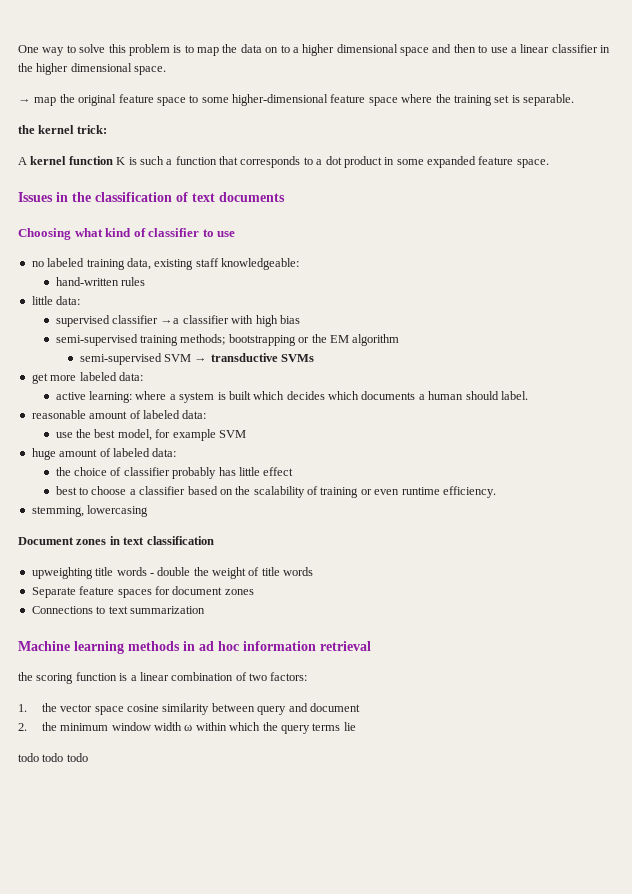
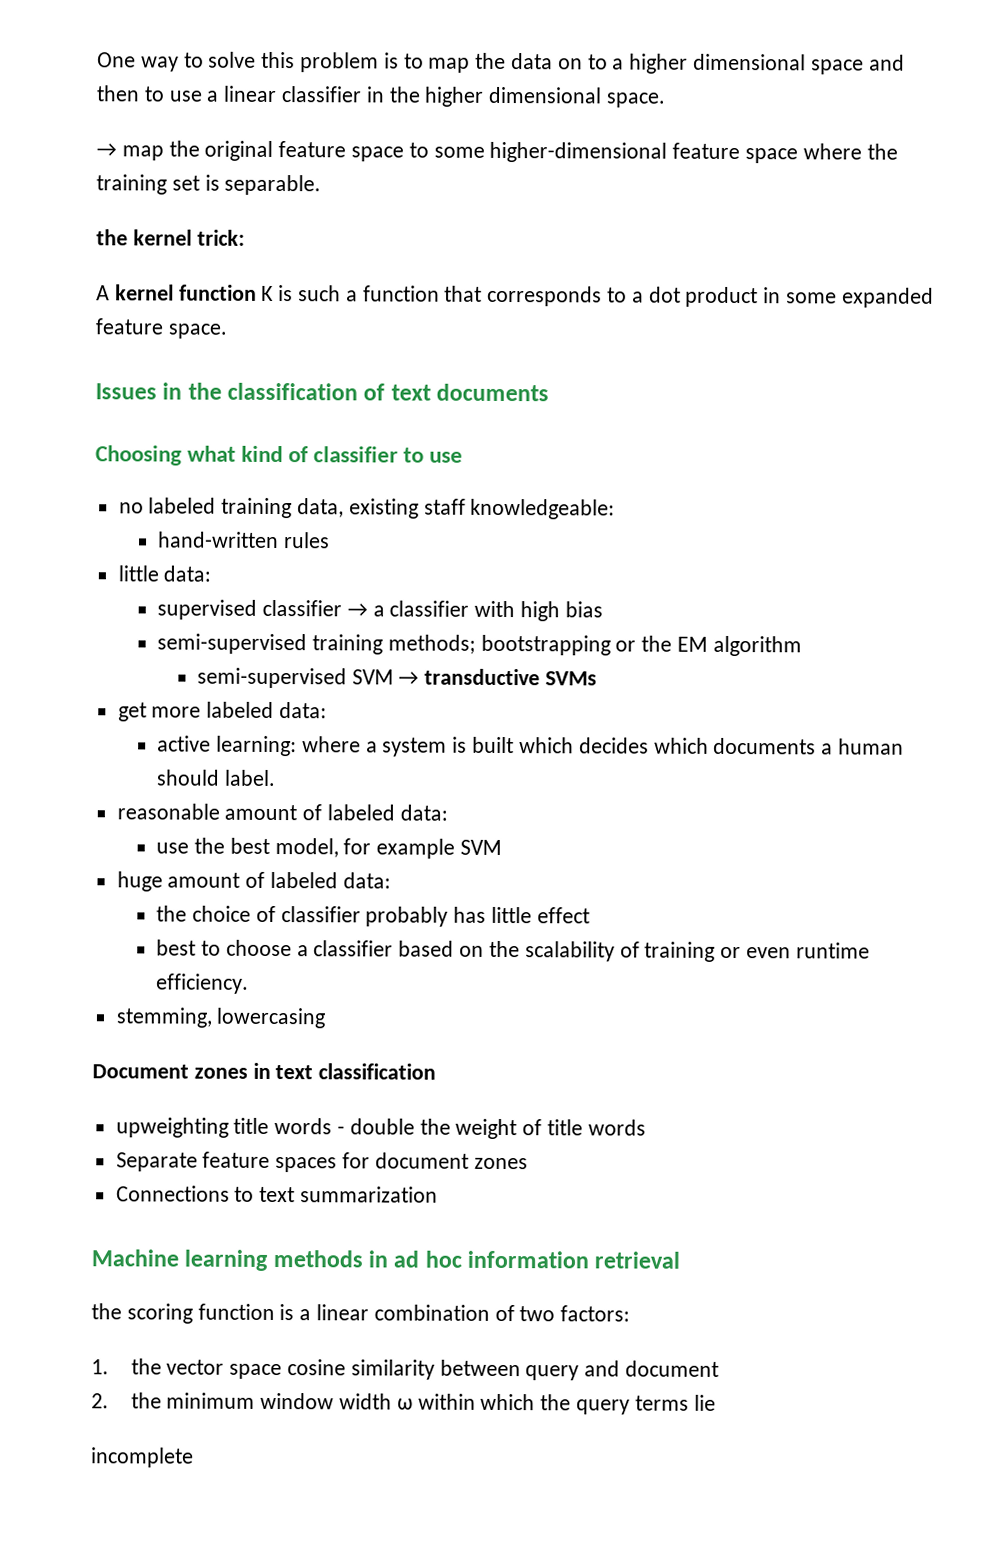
- supervised classifier →a classifier with high bias
+ supervised classifier → a classifier with high bias
- todo todo todo
+ incomplete

